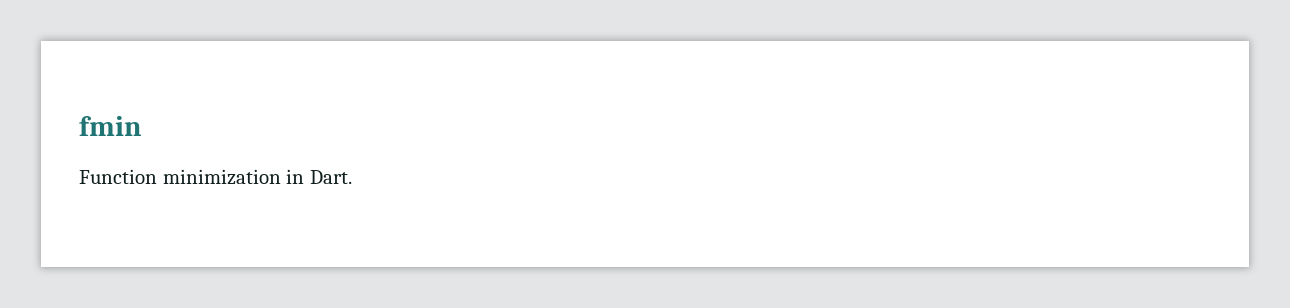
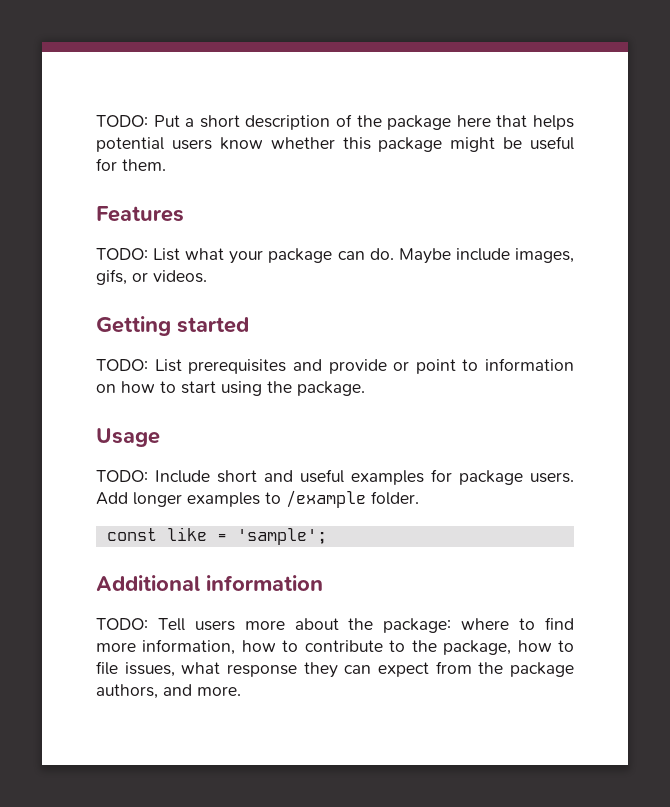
- fmin
- Function minimization in Dart.
+ TODO: Put a short description of the package here that helps potential users know whether this package might be useful for them.
+ Features
+ TODO: List what your package can do. Maybe include images, gifs, or videos.
+ Getting started
+ TODO: List prerequisites and provide or point to information on how to start using the package.
+ Usage
+ TODO: Include short and useful examples for package users. Add longer examples to /example folder.
+ const like = 'sample';
+ Additional information
+ TODO: Tell users more about the package: where to find more information, how to contribute to the package, how to file issues, what response they can expect from the package authors, and more.

